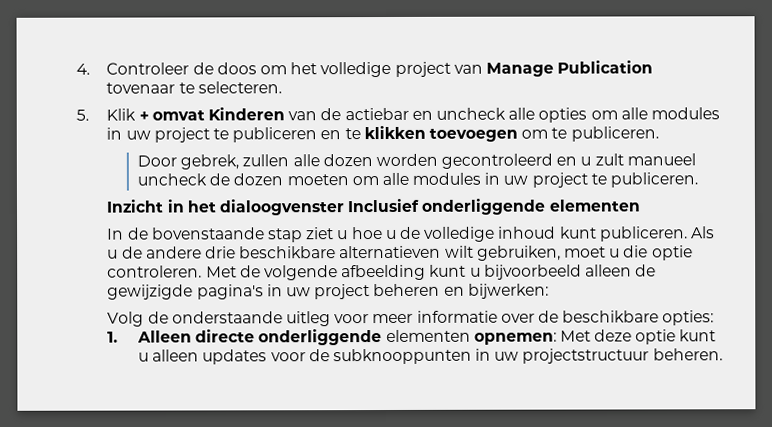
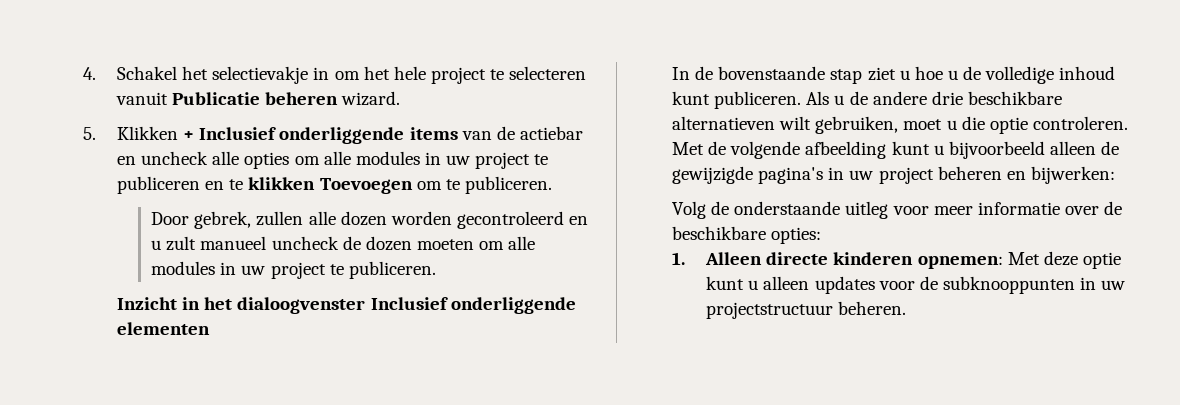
- 4. Controleer de doos om het volledige project van Manage Publication tovenaar te selecteren.
- 5. Klik + omvat Kinderen van de actiebar en uncheck alle opties om alle modules in uw project te publiceren en te klikken toevoegen om te publiceren.
+ 4. Schakel het selectievakje in om het hele project te selecteren vanuit Publicatie beheren wizard.
+ 5. Klikken + Inclusief onderliggende items van de actiebar en uncheck alle opties om alle modules in uw project te publiceren en te klikken Toevoegen om te publiceren.
- 1. Alleen directe onderliggende elementen opnemen: Met deze optie kunt u alleen updates voor de subknooppunten in uw projectstructuur beheren.
+ 1. Alleen directe kinderen opnemen: Met deze optie kunt u alleen updates voor de subknooppunten in uw projectstructuur beheren.

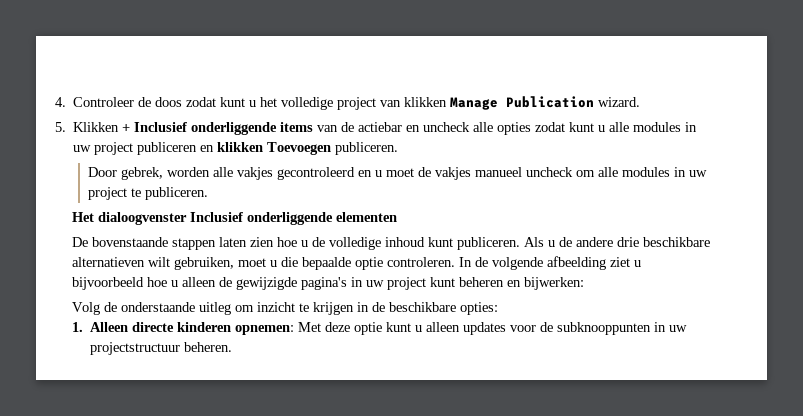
- 4. Schakel het selectievakje in om het hele project te selecteren vanuit Publicatie beheren wizard.
+ 4. Controleer de doos zodat kunt u het volledige project van klikken Manage Publication wizard.
- 5. Klikken + Inclusief onderliggende items van de actiebar en uncheck alle opties om alle modules in uw project te publiceren en te klikken Toevoegen om te publiceren.
+ 5. Klikken + Inclusief onderliggende items van de actiebar en uncheck alle opties zodat kunt u alle modules in uw project publiceren en klikken Toevoegen publiceren.
- Door gebrek, zullen alle dozen worden gecontroleerd en u zult manueel uncheck de dozen moeten om alle modules in uw project te publiceren.
+ Door gebrek, worden alle vakjes gecontroleerd en u moet de vakjes manueel uncheck om alle modules in uw project te publiceren.
- Inzicht in het dialoogvenster Inclusief onderliggende elementen
+ Het dialoogvenster Inclusief onderliggende elementen
- In de bovenstaande stap ziet u hoe u de volledige inhoud kunt publiceren.
+ De bovenstaande stappen laten zien hoe u de volledige inhoud kunt publiceren.
- Als u de andere drie beschikbare alternatieven wilt gebruiken, moet u die optie controleren.
+ Als u de andere drie beschikbare alternatieven wilt gebruiken, moet u die bepaalde optie controleren.
- Met de volgende afbeelding kunt u bijvoorbeeld alleen de gewijzigde pagina's in uw project beheren en bijwerken:
+ In de volgende afbeelding ziet u bijvoorbeeld hoe u alleen de gewijzigde pagina's in uw project kunt beheren en bijwerken:
- Volg de onderstaande uitleg voor meer informatie over de beschikbare opties:
+ Volg de onderstaande uitleg om inzicht te krijgen in de beschikbare opties:

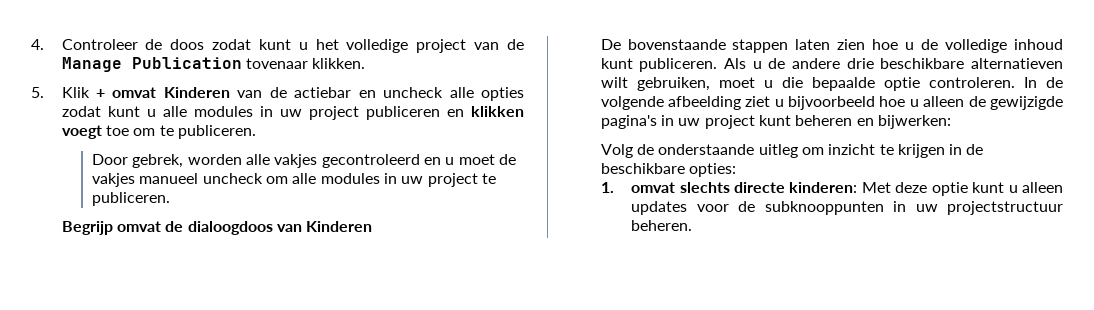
- 4. Controleer de doos zodat kunt u het volledige project van klikken Manage Publication wizard.
+ 4. Controleer de doos zodat kunt u het volledige project van de Manage Publication tovenaar klikken.
- 5. Klikken + Inclusief onderliggende items van de actiebar en uncheck alle opties zodat kunt u alle modules in uw project publiceren en klikken Toevoegen publiceren.
+ 5. Klik + omvat Kinderen van de actiebar en uncheck alle opties zodat kunt u alle modules in uw project publiceren en klikken voegt toe om te publiceren.
- Het dialoogvenster Inclusief onderliggende elementen
+ Begrijp omvat de dialoogdoos van Kinderen
- 1. Alleen directe kinderen opnemen: Met deze optie kunt u alleen updates voor de subknooppunten in uw projectstructuur beheren.
+ 1. omvat slechts directe kinderen: Met deze optie kunt u alleen updates voor de subknooppunten in uw projectstructuur beheren.

